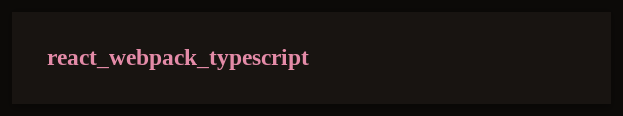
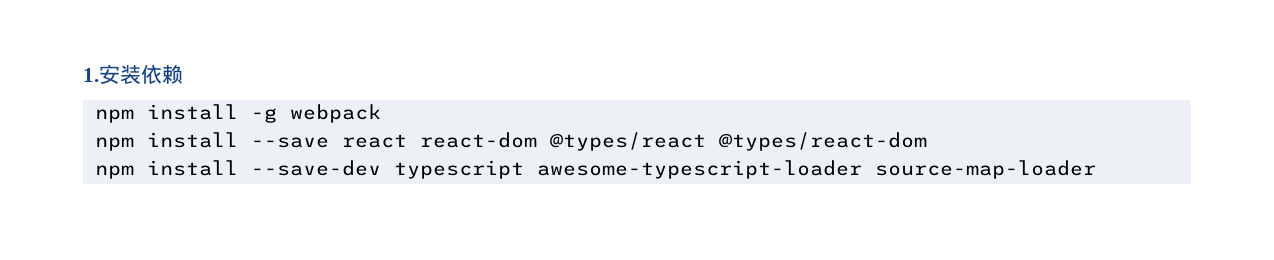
- react_webpack_typescript
+ 1.安装依赖
+ npm install -g webpack
+ npm install --save react react-dom @types/react @types/react-dom
+ npm install --save-dev typescript awesome-typescript-loader source-map-loader

